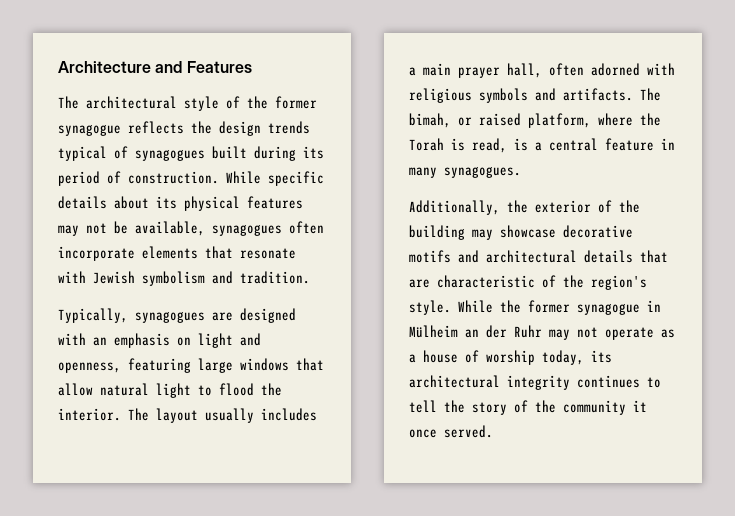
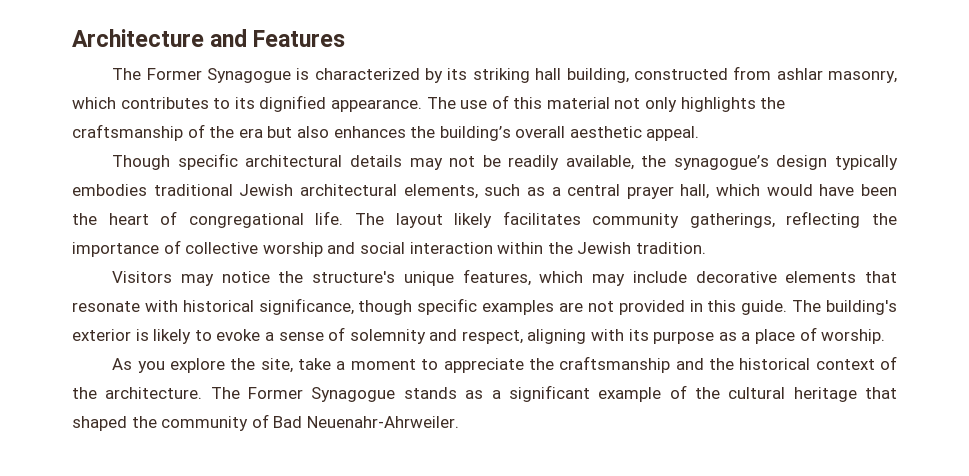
- The architectural style of the former synagogue reflects the design trends typical of synagogues built during its period of construction. While specific details about its physical features may not be available, synagogues often incorporate elements that resonate with Jewish symbolism and tradition.
- Typically, synagogues are designed with an emphasis on light and openness, featuring large windows that allow natural light to flood the interior. The layout usually includes a main prayer hall, often adorned with religious symbols and artifacts. The bimah, or raised platform, where the Torah is read, is a central feature in many synagogues.
- Additionally, the exterior of the building may showcase decorative motifs and architectural details that are characteristic of the region's style. While the former synagogue in Mülheim an der Ruhr may not operate as a house of worship today, its architectural integrity continues to tell the story of the community it once served.
+ The Former Synagogue is characterized by its striking hall building, constructed from ashlar masonry, which contributes to its dignified appearance. The use of this material not only highlights the craftsmanship of the era but also enhances the building’s overall aesthetic appeal.
+ Though specific architectural details may not be readily available, the synagogue’s design typically embodies traditional Jewish architectural elements, such as a central prayer hall, which would have been the heart of congregational life. The layout likely facilitates community gatherings, reflecting the importance of collective worship and social interaction within the Jewish tradition.
+ Visitors may notice the structure's unique features, which may include decorative elements that resonate with historical significance, though specific examples are not provided in this guide. The building's exterior is likely to evoke a sense of solemnity and respect, aligning with its purpose as a place of worship.
+ As you explore the site, take a moment to appreciate the craftsmanship and the historical context of the architecture. The Former Synagogue stands as a significant example of the cultural heritage that shaped the community of Bad Neuenahr-Ahrweiler.

